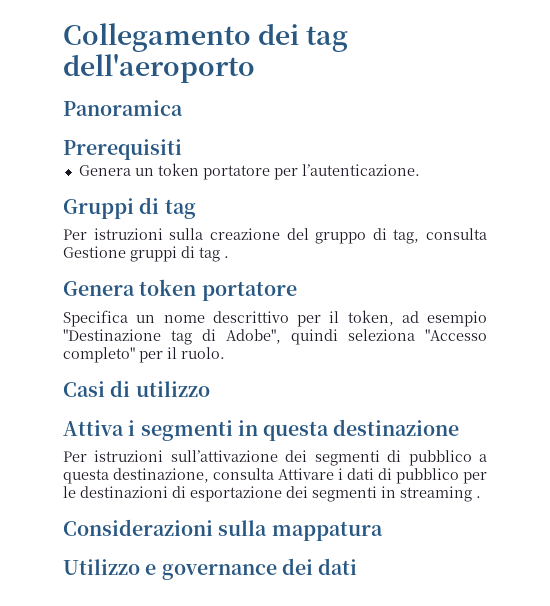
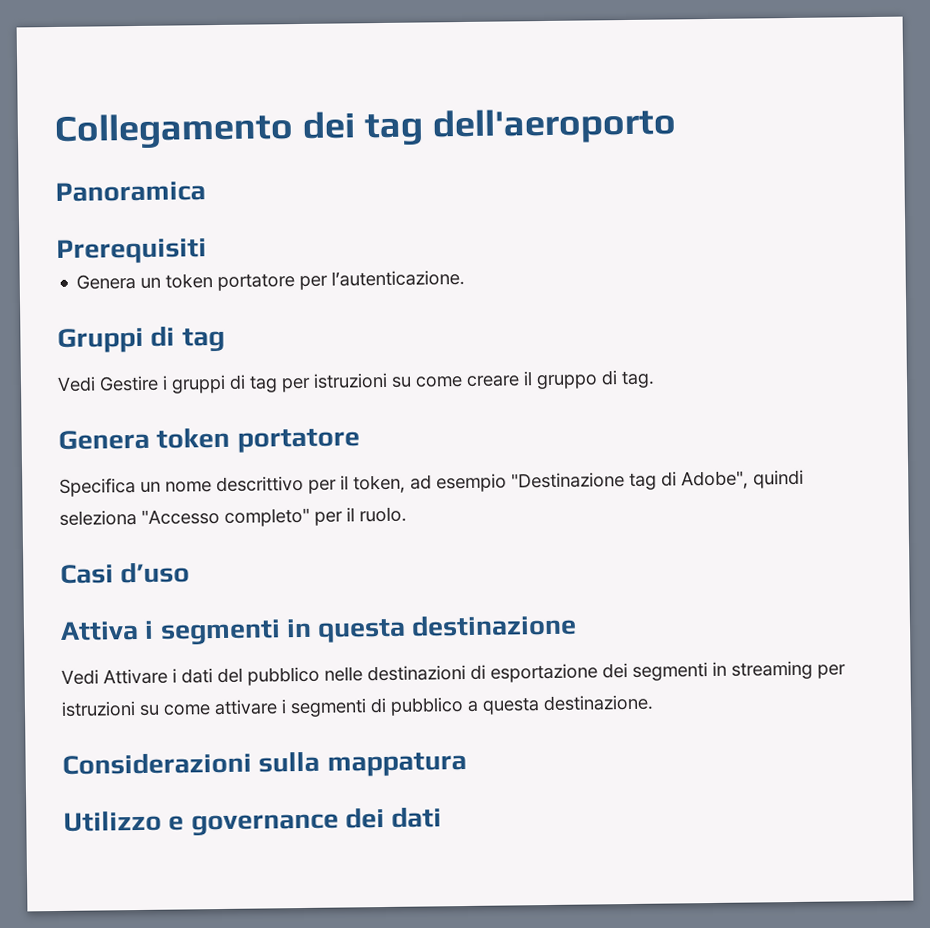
- Per istruzioni sulla creazione del gruppo di tag, consulta Gestione gruppi di tag .
+ Vedi Gestire i gruppi di tag per istruzioni su come creare il gruppo di tag.
- Casi di utilizzo
+ Casi d’uso
- Per istruzioni sull’attivazione dei segmenti di pubblico a questa destinazione, consulta Attivare i dati di pubblico per le destinazioni di esportazione dei segmenti in streaming .
+ Vedi Attivare i dati del pubblico nelle destinazioni di esportazione dei segmenti in streaming per istruzioni su come attivare i segmenti di pubblico a questa destinazione.

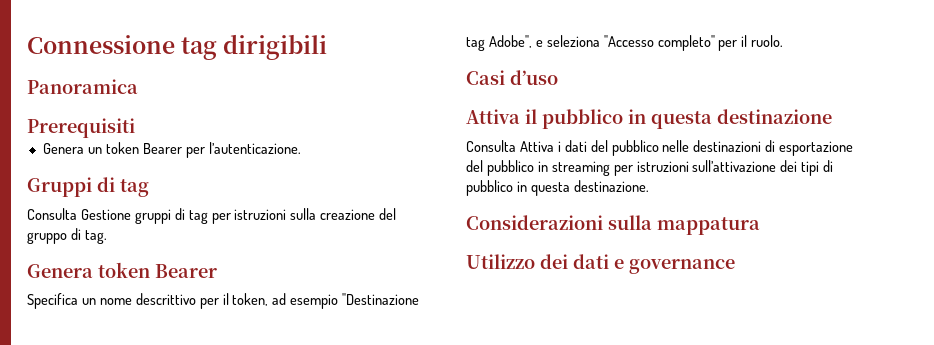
- Collegamento dei tag dell'aeroporto
+ Connessione tag dirigibili
- Genera un token portatore per l’autenticazione.
+ Genera un token Bearer per l’autenticazione.
- Vedi Gestire i gruppi di tag per istruzioni su come creare il gruppo di tag.
+ Consulta Gestione gruppi di tag per istruzioni sulla creazione del gruppo di tag.
- Genera token portatore
+ Genera token Bearer
- Specifica un nome descrittivo per il token, ad esempio "Destinazione tag di Adobe", quindi seleziona "Accesso completo" per il ruolo.
+ Specifica un nome descrittivo per il token, ad esempio "Destinazione tag Adobe", e seleziona "Accesso completo" per il ruolo.
- Attiva i segmenti in questa destinazione
+ Attiva il pubblico in questa destinazione
- Vedi Attivare i dati del pubblico nelle destinazioni di esportazione dei segmenti in streaming per istruzioni su come attivare i segmenti di pubblico a questa destinazione.
+ Consulta Attiva i dati del pubblico nelle destinazioni di esportazione del pubblico in streaming per istruzioni sull’attivazione dei tipi di pubblico in questa destinazione.
- Utilizzo e governance dei dati
+ Utilizzo dei dati e governance

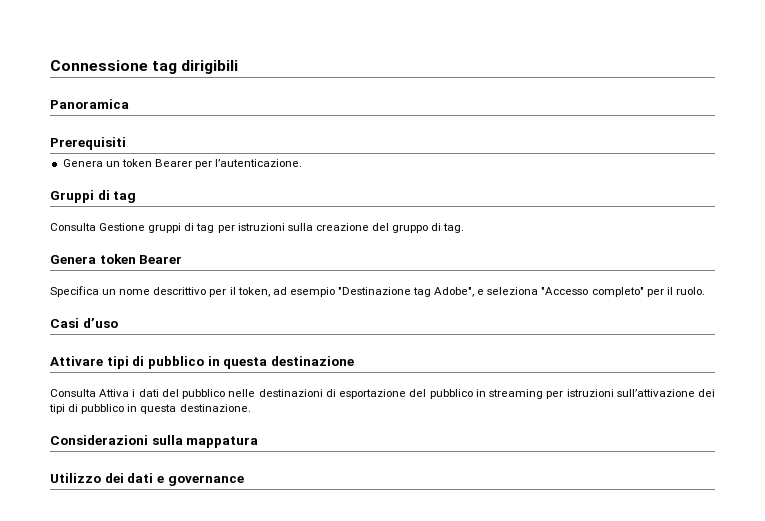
- Attiva il pubblico in questa destinazione
+ Attivare tipi di pubblico in questa destinazione

